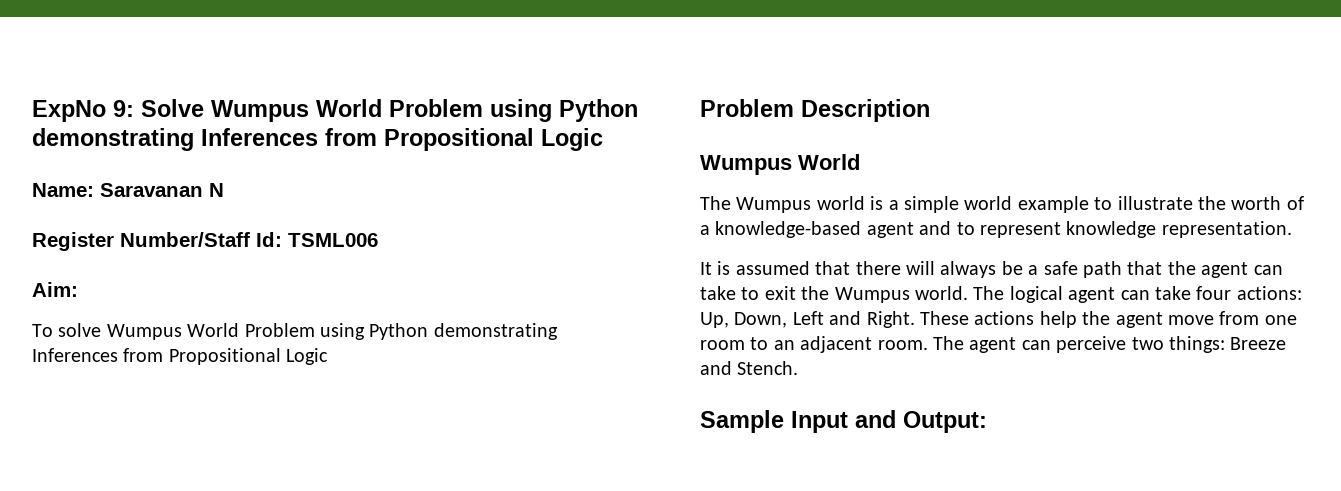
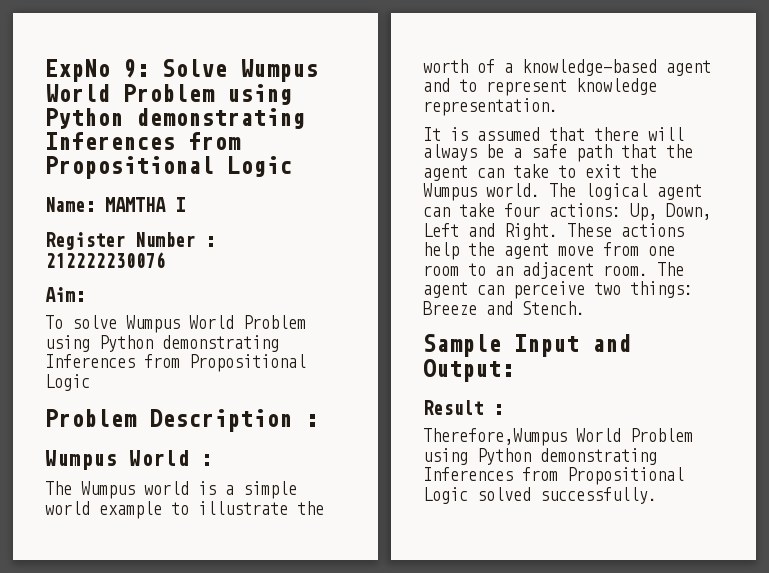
- Name: Saravanan N
+ Name: MAMTHA I
- Register Number/Staff Id: TSML006
+ Register Number : 212222230076
- Problem Description
- Wumpus World
+ Problem Description :
+ Wumpus World :
+ Result :
+ Therefore,Wumpus World Problem using Python demonstrating Inferences from Propositional Logic solved successfully.

